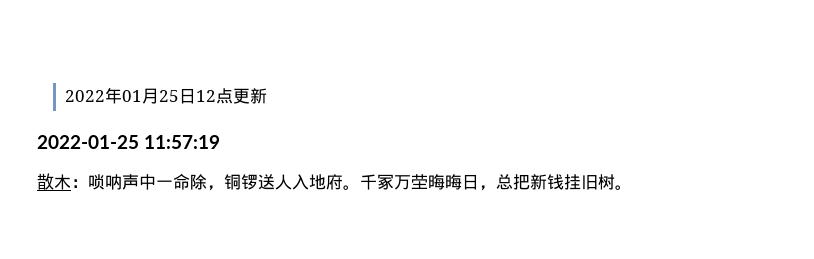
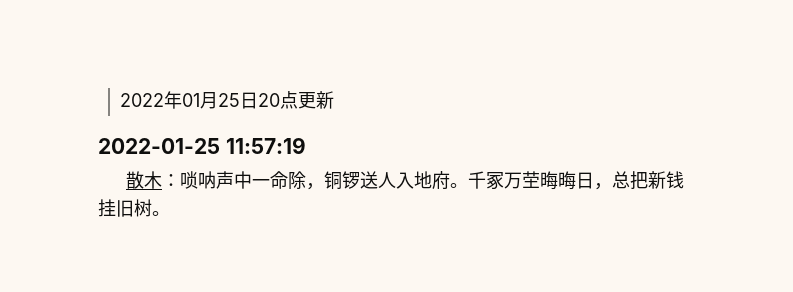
- 2022年01月25日12点更新
+ 2022年01月25日20点更新

